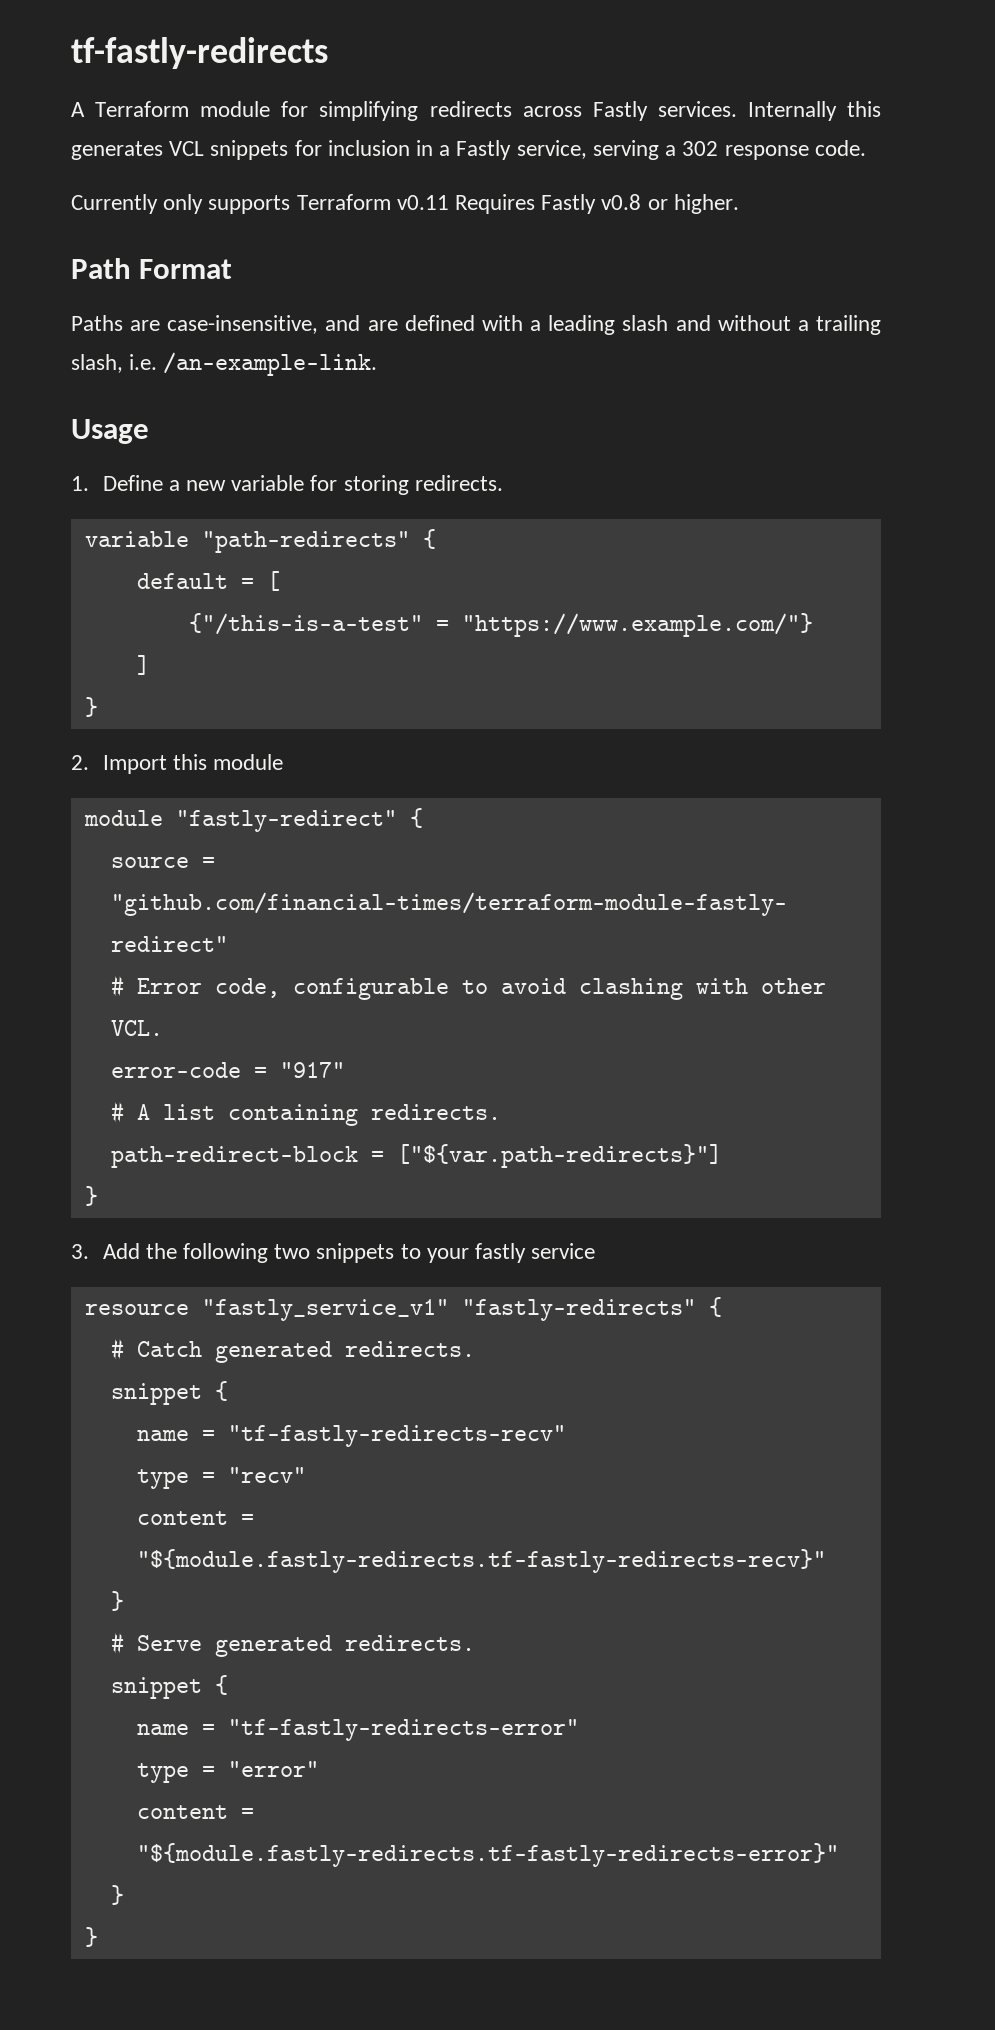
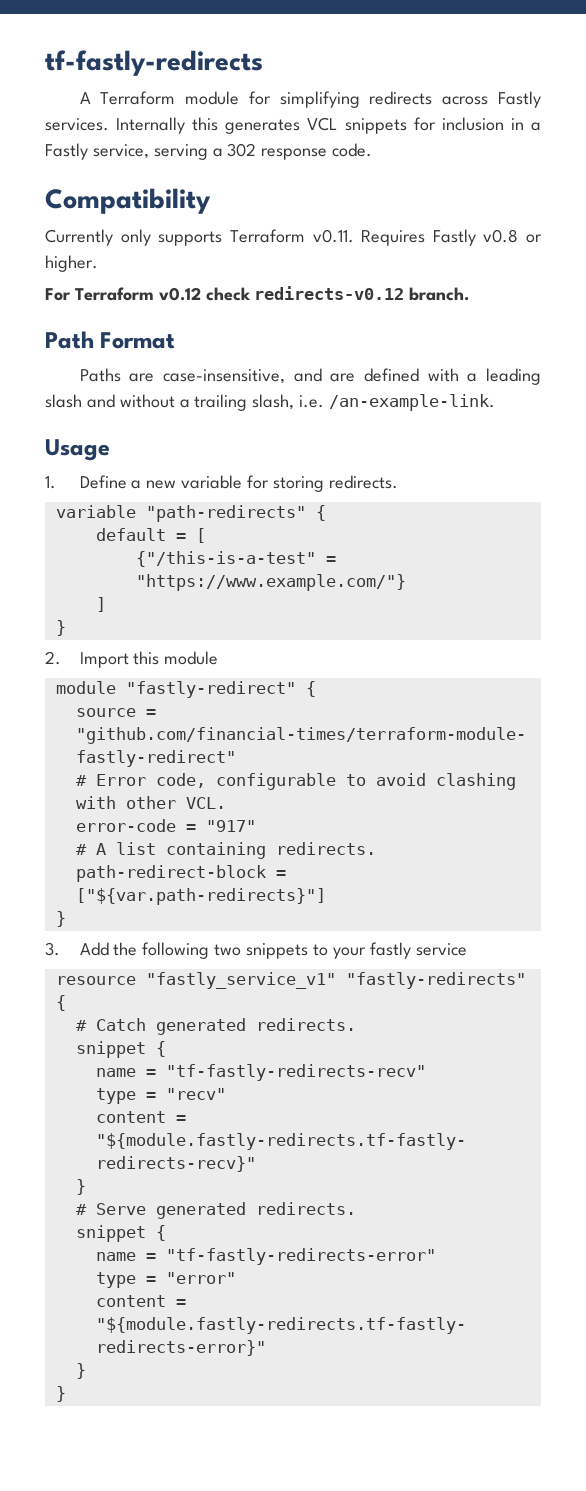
+ Compatibility
- Currently only supports Terraform v0.11 Requires Fastly v0.8 or higher.
+ Currently only supports Terraform v0.11. Requires Fastly v0.8 or higher.
+ For Terraform v0.12 check redirects-v0.12 branch.

